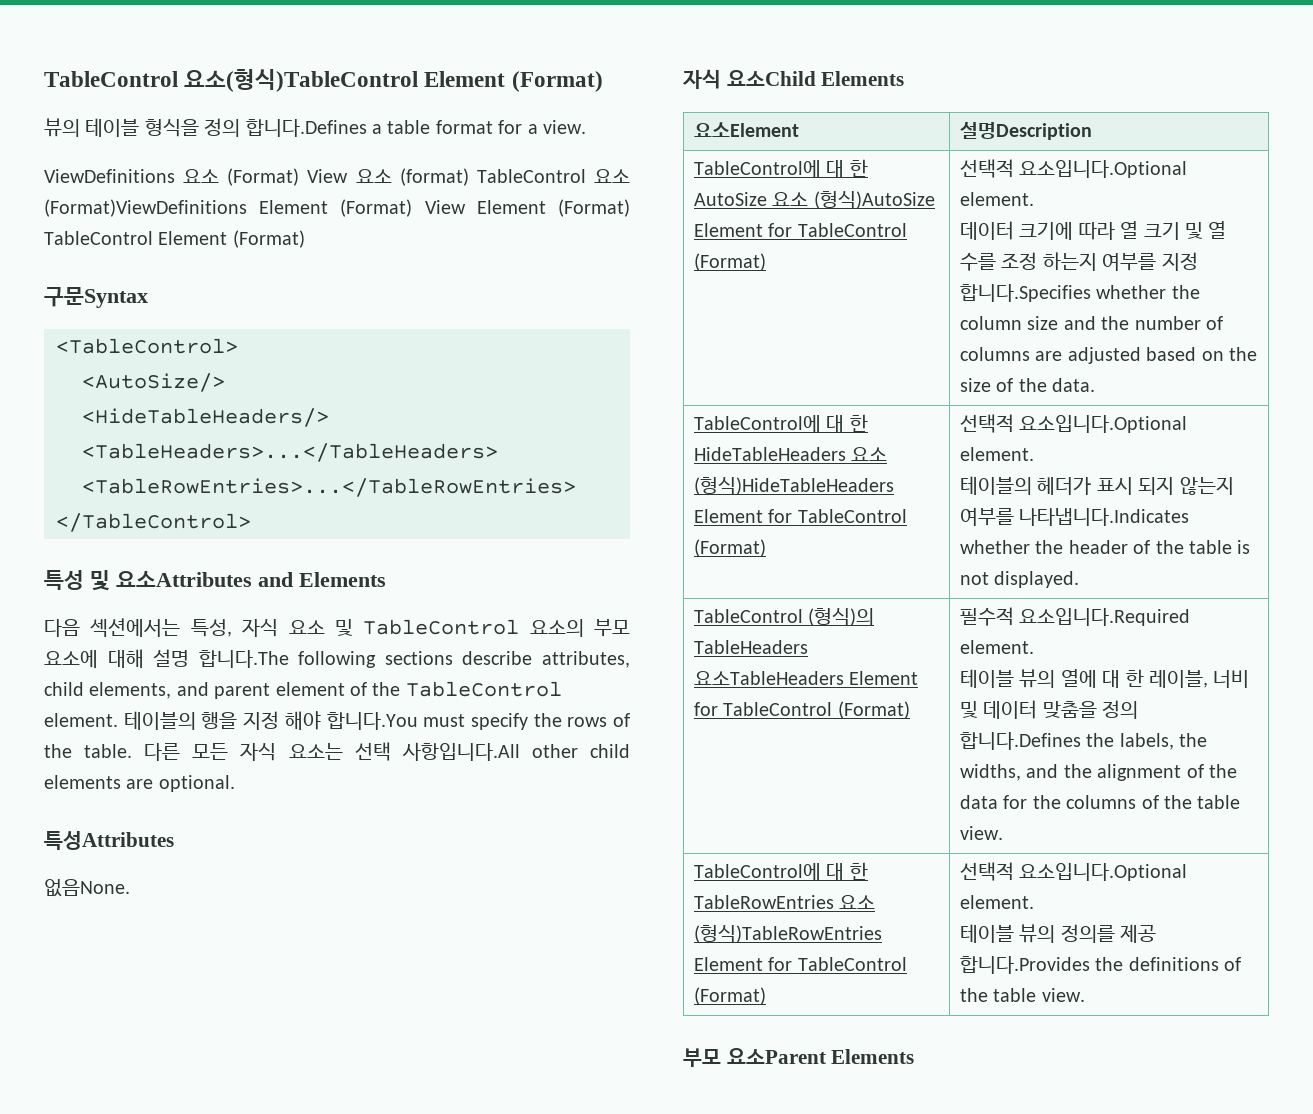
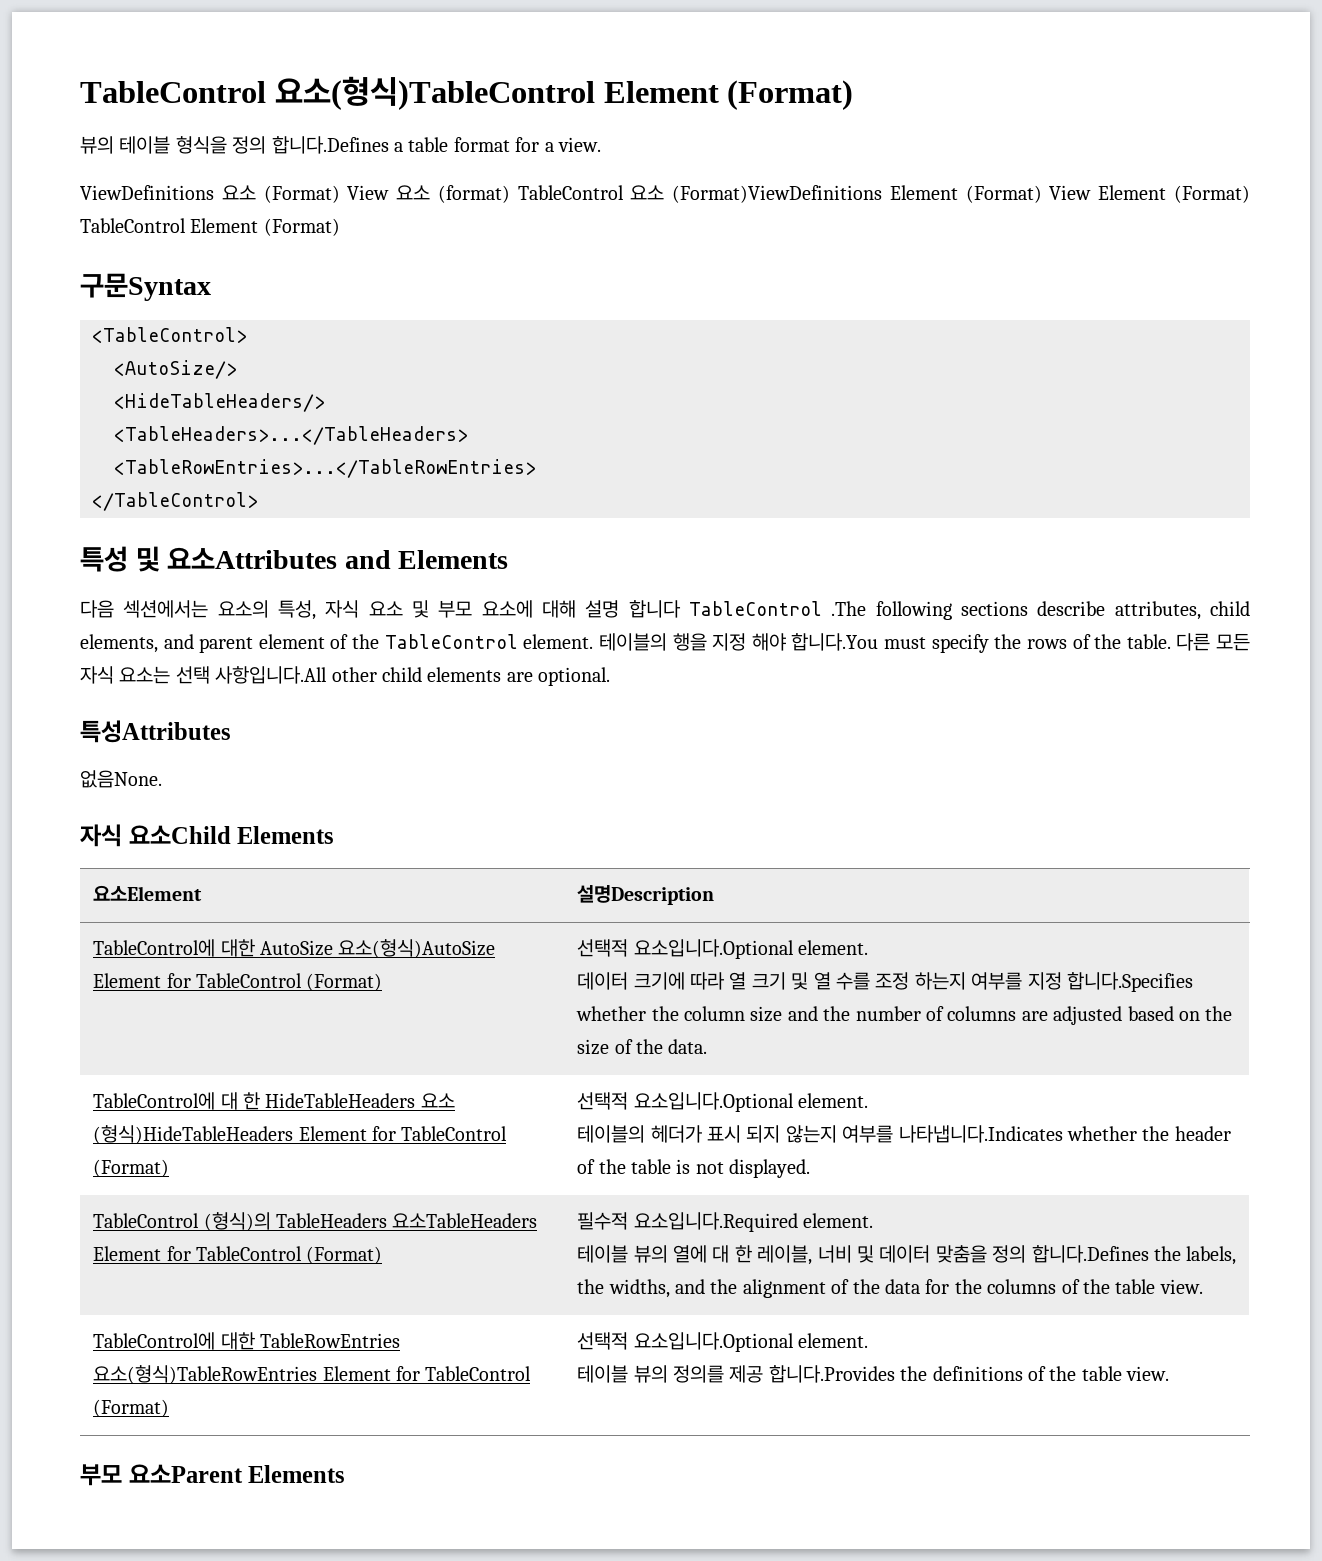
- 다음 섹션에서는 특성, 자식 요소 및 TableControl 요소의 부모 요소에 대해 설명 합니다.The following sections describe attributes, child elements, and parent element of the TableControl element.
+ 다음 섹션에서는 요소의 특성, 자식 요소 및 부모 요소에 대해 설명 합니다 TableControl .The following sections describe attributes, child elements, and parent element of the TableControl element.
- TableControl에 대 한 AutoSize 요소 (형식)AutoSize Element for TableControl (Format)
+ TableControl에 대한 AutoSize 요소(형식)AutoSize Element for TableControl (Format)
- TableControl에 대 한 TableRowEntries 요소 (형식)TableRowEntries Element for TableControl (Format) | 선택적 요소입니다.Optional element.
+ TableControl에 대한 TableRowEntries 요소(형식)TableRowEntries Element for TableControl (Format) | 선택적 요소입니다.Optional element.

